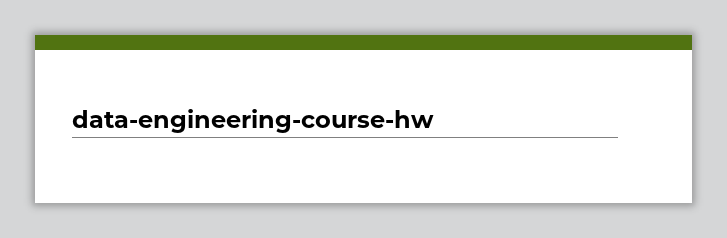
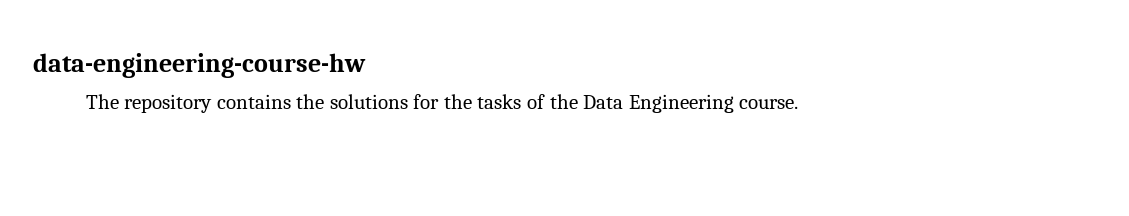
+ The repository contains the solutions for the tasks of the Data Engineering course.

